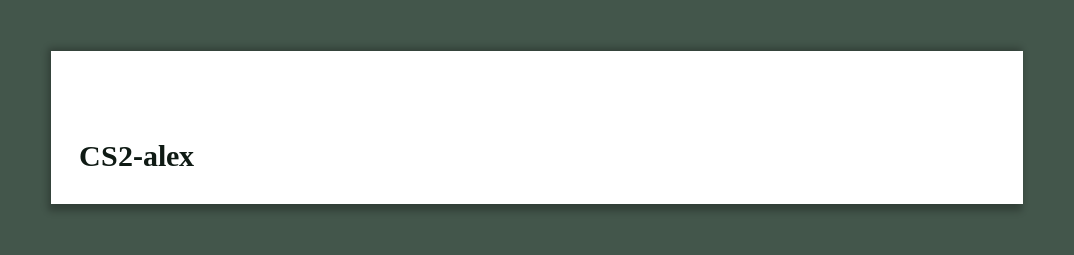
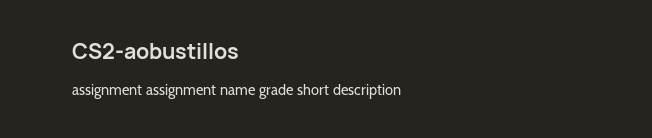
- CS2-alex
+ CS2-aobustillos
+ assignment assignment name grade short description

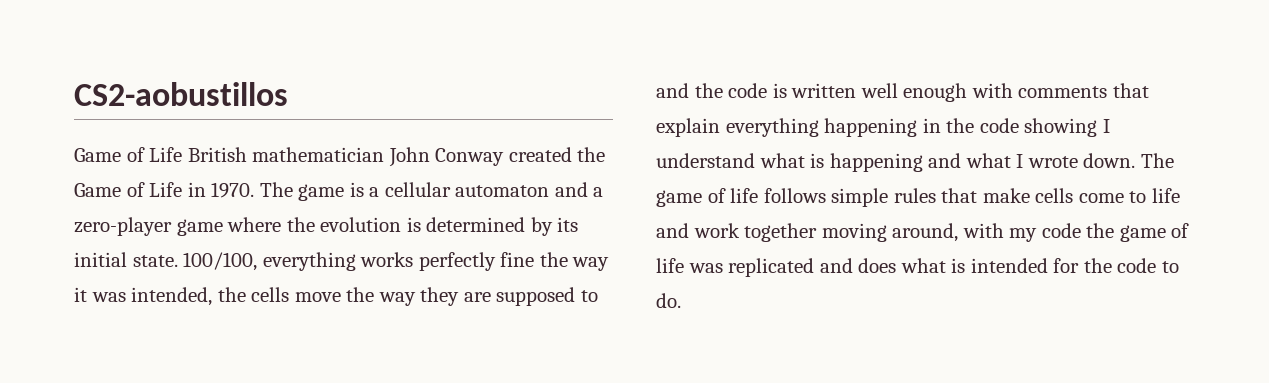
- assignment assignment name grade short description
+ Game of Life British mathematician John Conway created the Game of Life in 1970. The game is a cellular automaton and a zero-player game where the evolution is determined by its initial state. 100/100, everything works perfectly fine the way it was intended, the cells move the way they are supposed to and the code is written well enough with comments that explain everything happening in the code showing I understand what is happening and what I wrote down. The game of life follows simple rules that make cells come to life and work together moving around, with my code the game of life was replicated and does what is intended for the code to do.

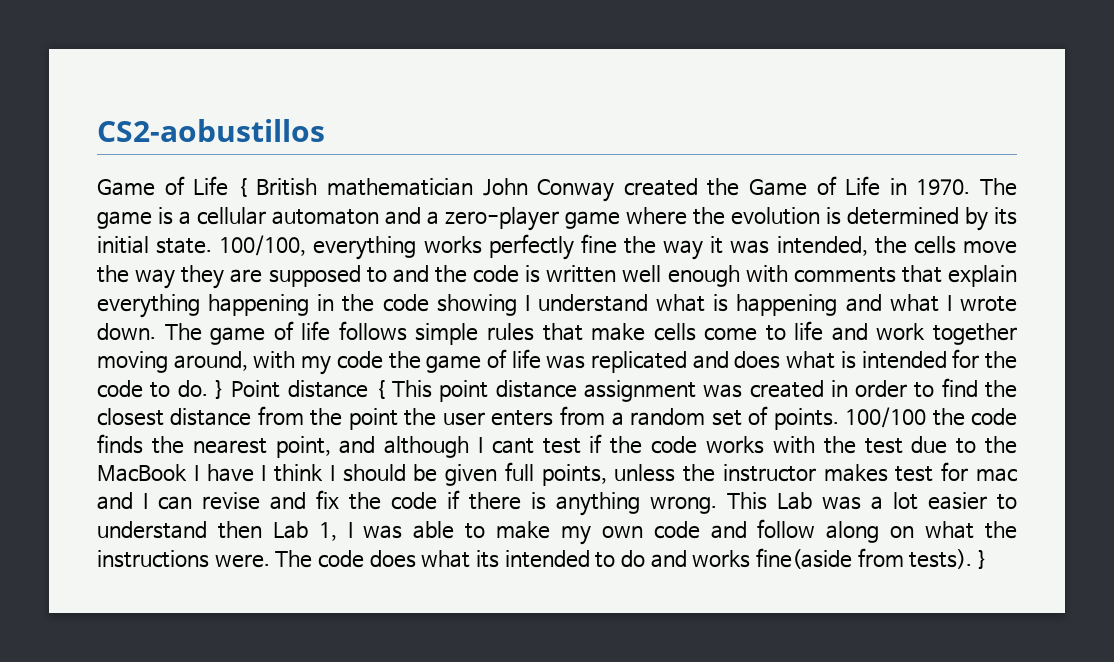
- Game of Life British mathematician John Conway created the Game of Life in 1970.
+ Game of Life { British mathematician John Conway created the Game of Life in 1970.
+ } Point distance { This point distance assignment was created in order to find the closest distance from the point the user enters from a random set of points. 100/100 the code finds the nearest point, and although I cant test if the code works with the test due to the MacBook I have I think I should be given full points, unless the instructor makes test for mac and I can revise and fix the code if there is anything wrong. This Lab was a lot easier to understand then Lab 1, I was able to make my own code and follow along on what the instructions were. The code does what its intended to do and works fine(aside from tests). }

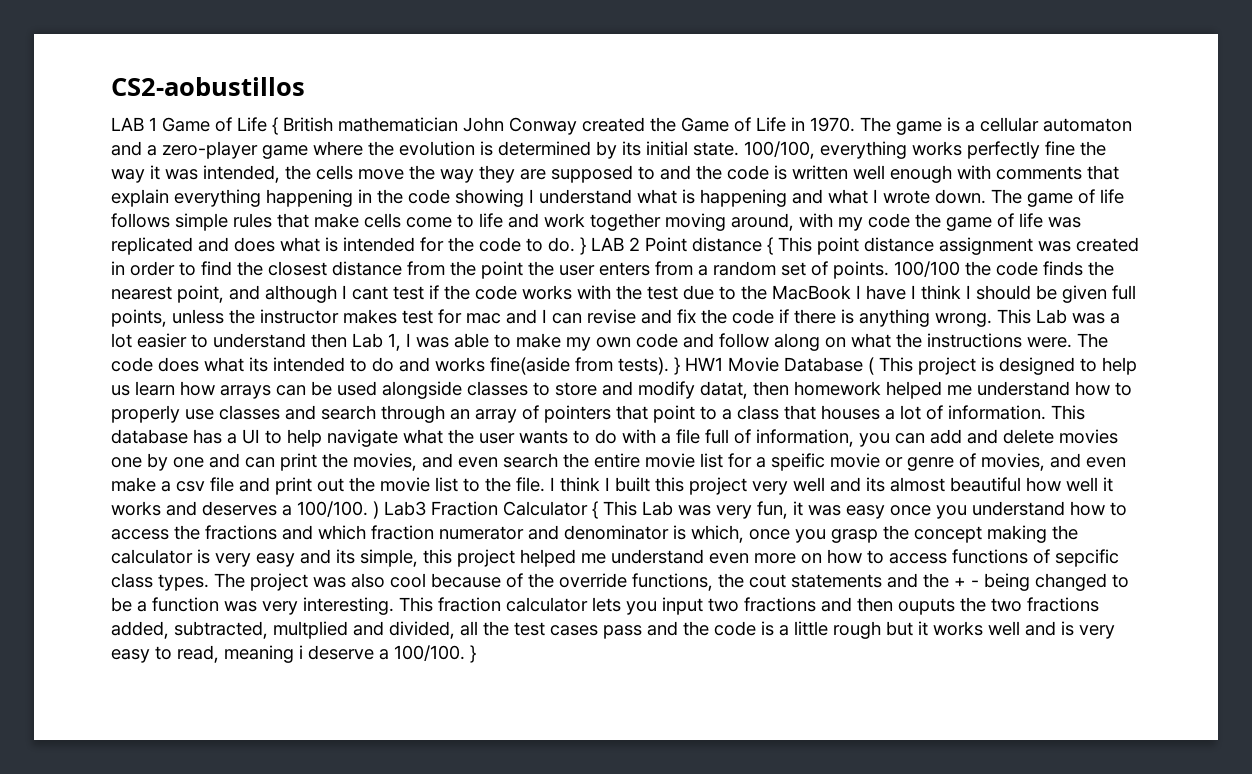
- Game of Life { British mathematician John Conway created the Game of Life in 1970.
+ LAB 1 Game of Life { British mathematician John Conway created the Game of Life in 1970.
- } Point distance { This point distance assignment was created in order to find the closest distance from the point the user enters from a random set of points.
+ } LAB 2 Point distance { This point distance assignment was created in order to find the closest distance from the point the user enters from a random set of points.
- The code does what its intended to do and works fine(aside from tests). }
+ The code does what its intended to do and works fine(aside from tests). } HW1 Movie Database ( This project is designed to help us learn how arrays can be used alongside classes to store and modify datat, then homework helped me understand how to properly use classes and search through an array of pointers that point to a class that houses a lot of information. This database has a UI to help navigate what the user wants to do with a file full of information, you can add and delete movies one by one and can print the movies, and even search the entire movie list for a speific movie or genre of movies, and even make a csv file and print out the movie list to the file. I think I built this project very well and its almost beautiful how well it works and deserves a 100/100. ) Lab3 Fraction Calculator { This Lab was very fun, it was easy once you understand how to access the fractions and which fraction numerator and denominator is which, once you grasp the concept making the calculator is very easy and its simple, this project helped me understand even more on how to access functions of sepcific class types. The project was also cool because of the override functions, the cout statements and the + - being changed to be a function was very interesting. This fraction calculator lets you input two fractions and then ouputs the two fractions added, subtracted, multplied and divided, all the test cases pass and the code is a little rough but it works well and is very easy to read, meaning i deserve a 100/100. }

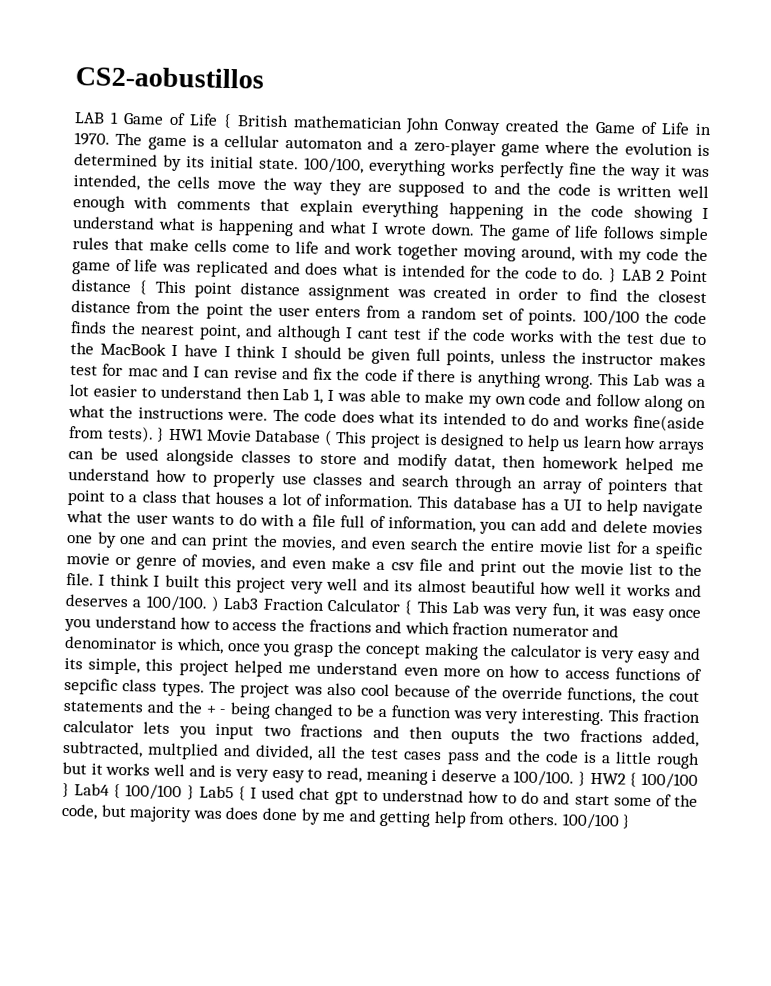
- This fraction calculator lets you input two fractions and then ouputs the two fractions added, subtracted, multplied and divided, all the test cases pass and the code is a little rough but it works well and is very easy to read, meaning i deserve a 100/100. }
+ This fraction calculator lets you input two fractions and then ouputs the two fractions added, subtracted, multplied and divided, all the test cases pass and the code is a little rough but it works well and is very easy to read, meaning i deserve a 100/100. } HW2 { 100/100 } Lab4 { 100/100 } Lab5 { I used chat gpt to understnad how to do and start some of the code, but majority was does done by me and getting help from others. 100/100 }

